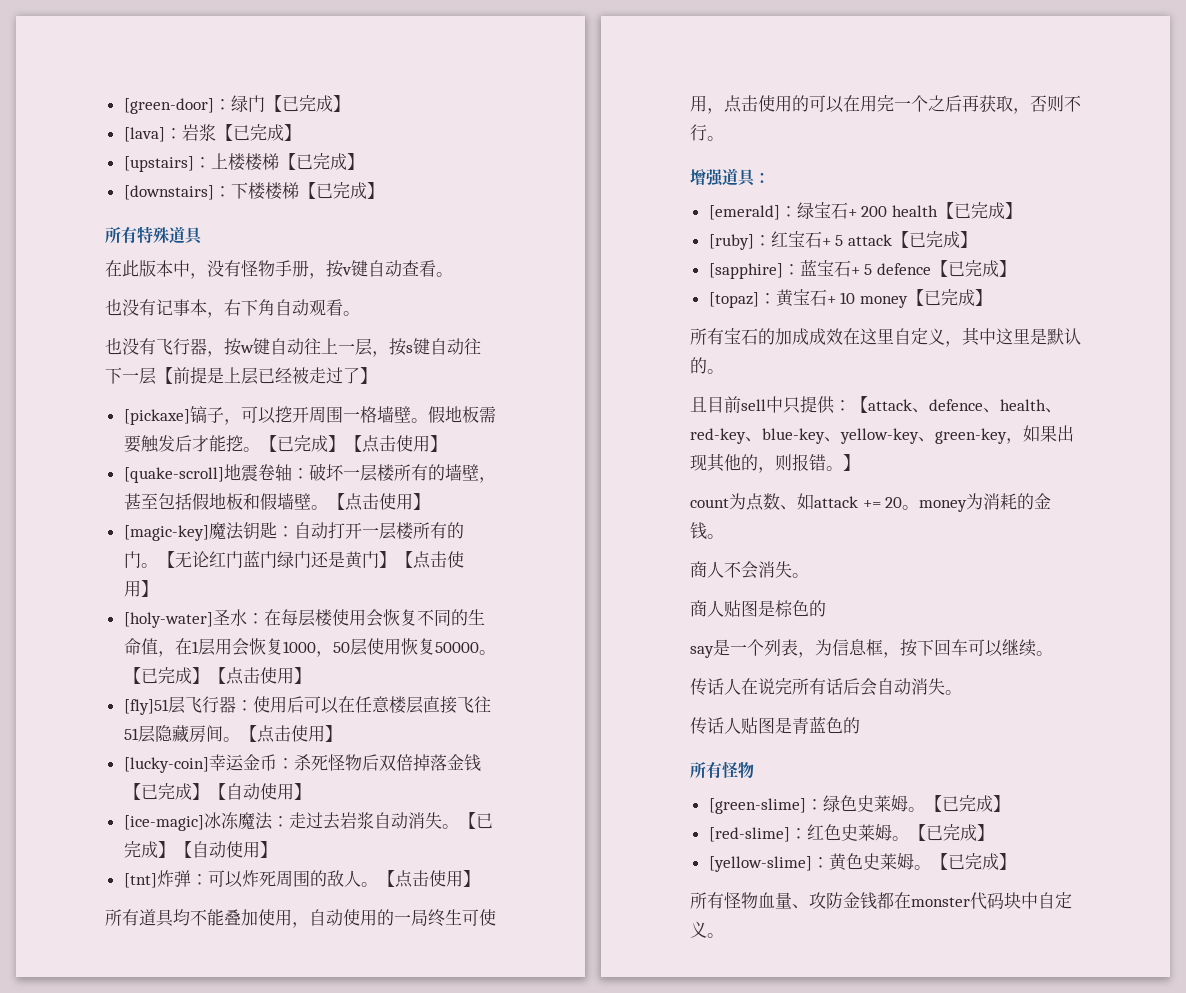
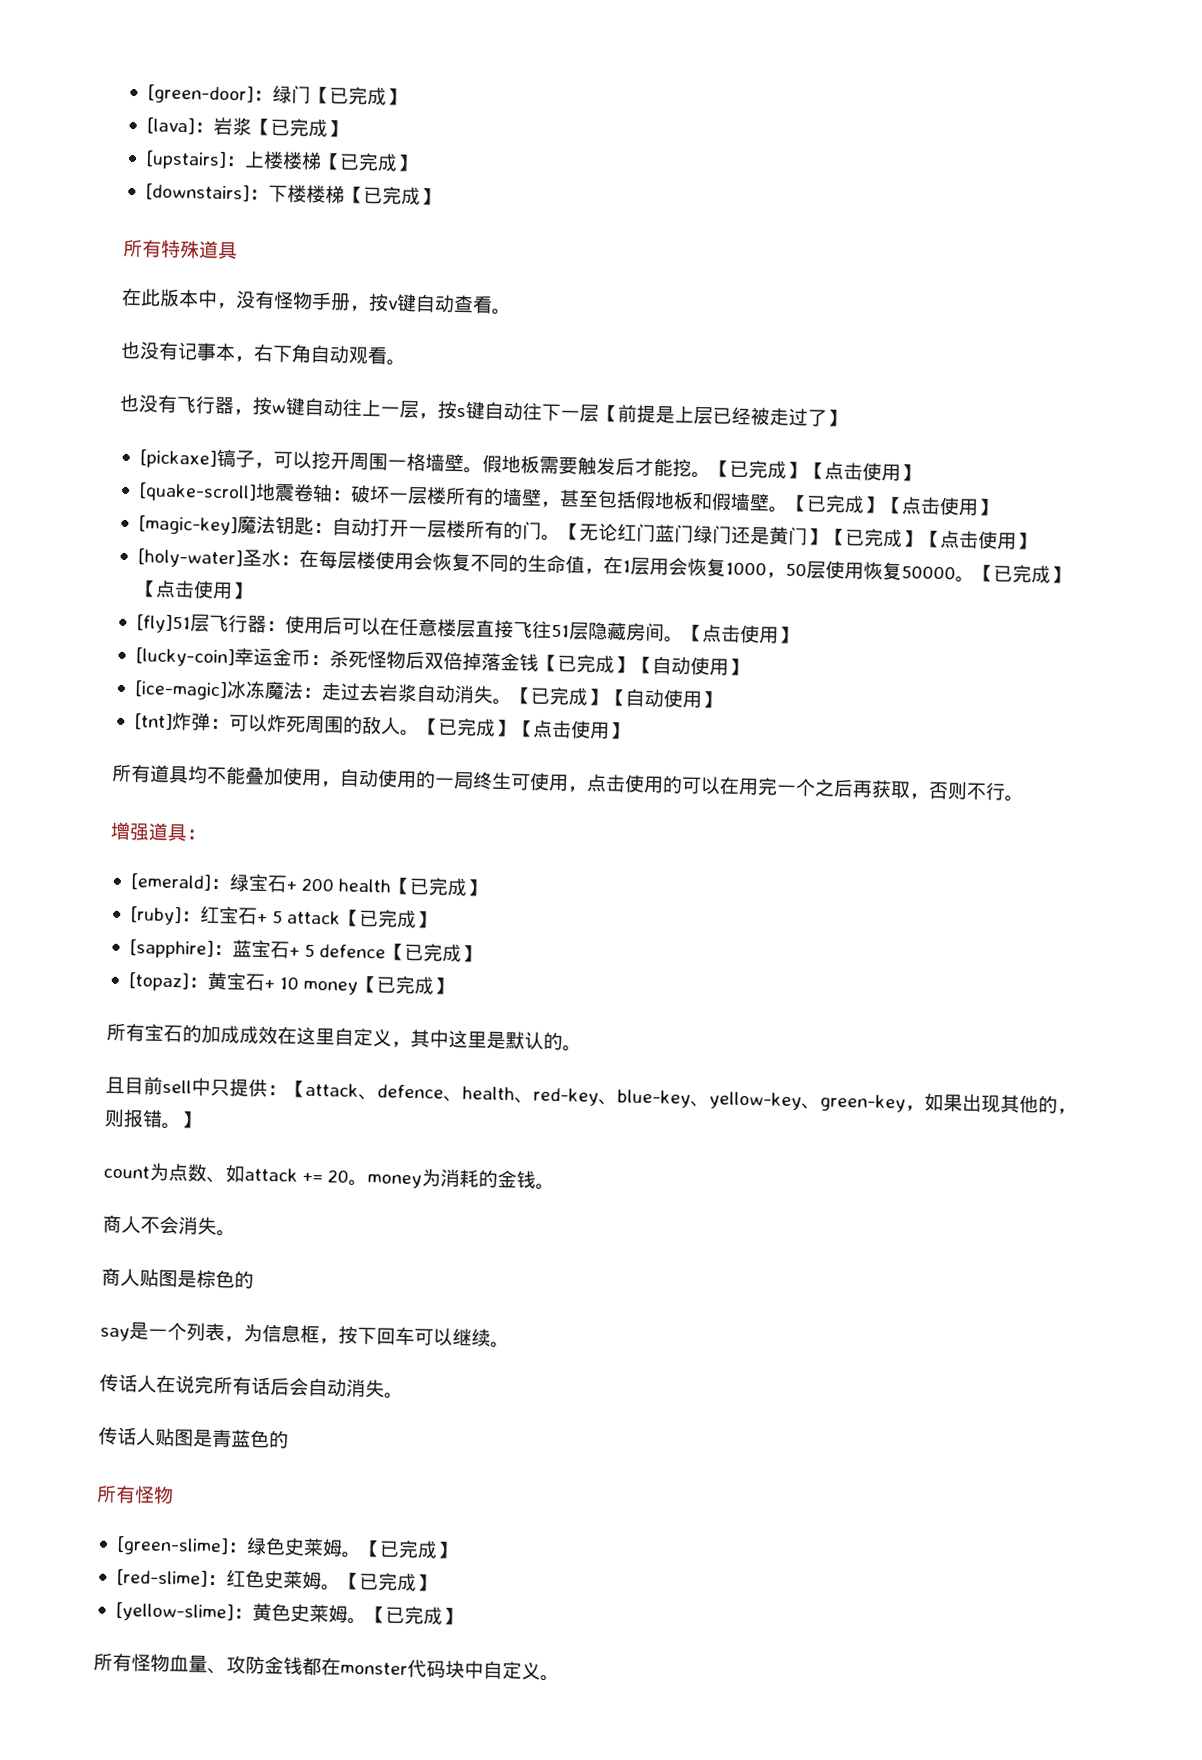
- [quake-scroll]地震卷轴：破坏一层楼所有的墙壁，甚至包括假地板和假墙壁。【点击使用】
+ [quake-scroll]地震卷轴：破坏一层楼所有的墙壁，甚至包括假地板和假墙壁。【已完成】【点击使用】
- 【无论红门蓝门绿门还是黄门】【点击使用】
+ 【无论红门蓝门绿门还是黄门】【已完成】【点击使用】
- [tnt]炸弹：可以炸死周围的敌人。【点击使用】
+ [tnt]炸弹：可以炸死周围的敌人。【已完成】【点击使用】

